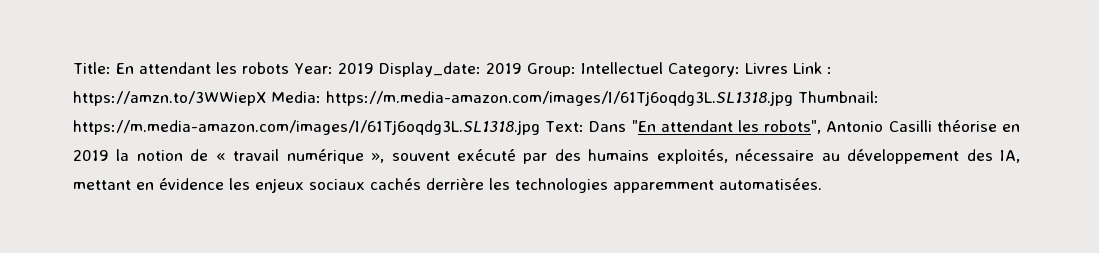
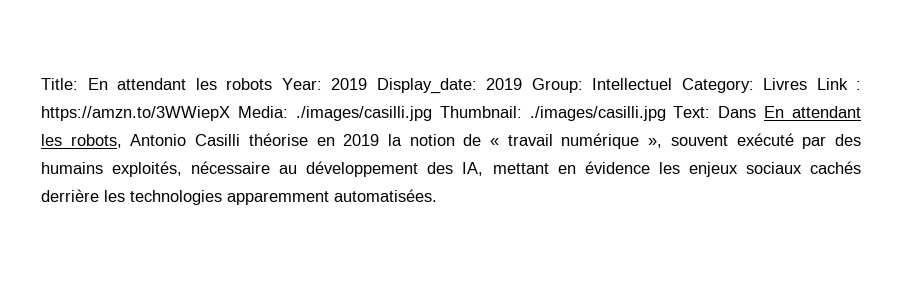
- Title: En attendant les robots Year: 2019 Display_date: 2019 Group: Intellectuel Category: Livres Link : https://amzn.to/3WWiepX Media: https://m.media-amazon.com/images/I/61Tj6oqdg3L.SL1318.jpg Thumbnail: https://m.media-amazon.com/images/I/61Tj6oqdg3L.SL1318.jpg Text: Dans "En attendant les robots", Antonio Casilli théorise en 2019 la notion de « travail numérique », souvent exécuté par des humains exploités, nécessaire au développement des IA, mettant en évidence les enjeux sociaux cachés derrière les technologies apparemment automatisées.
+ Title: En attendant les robots Year: 2019 Display_date: 2019 Group: Intellectuel Category: Livres Link : https://amzn.to/3WWiepX Media: ./images/casilli.jpg Thumbnail: ./images/casilli.jpg Text: Dans En attendant les robots, Antonio Casilli théorise en 2019 la notion de « travail numérique », souvent exécuté par des humains exploités, nécessaire au développement des IA, mettant en évidence les enjeux sociaux cachés derrière les technologies apparemment automatisées.

